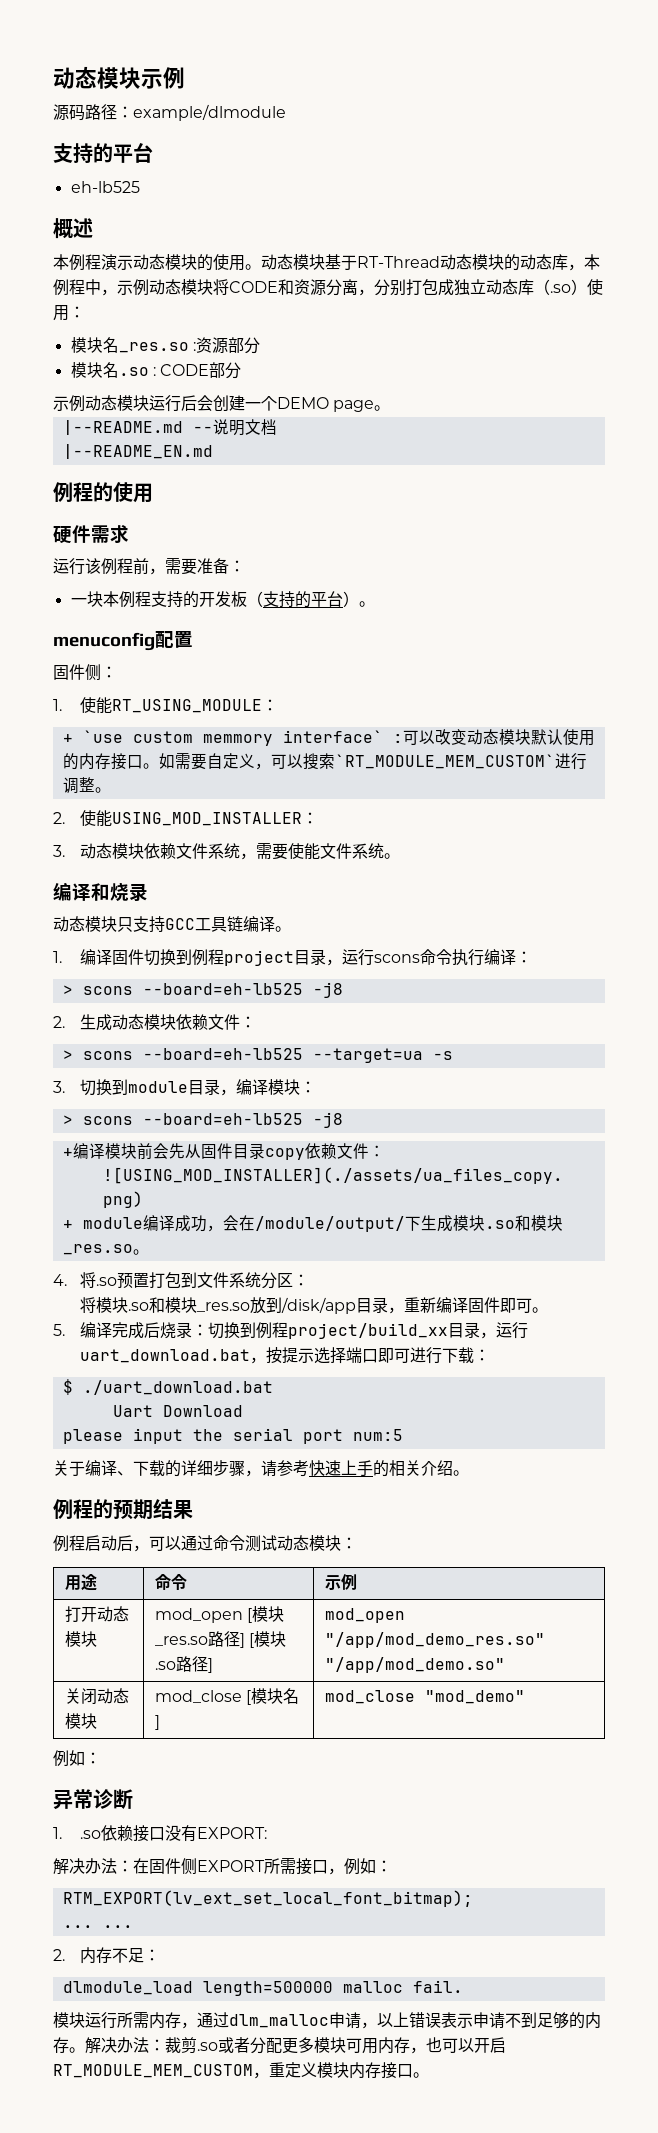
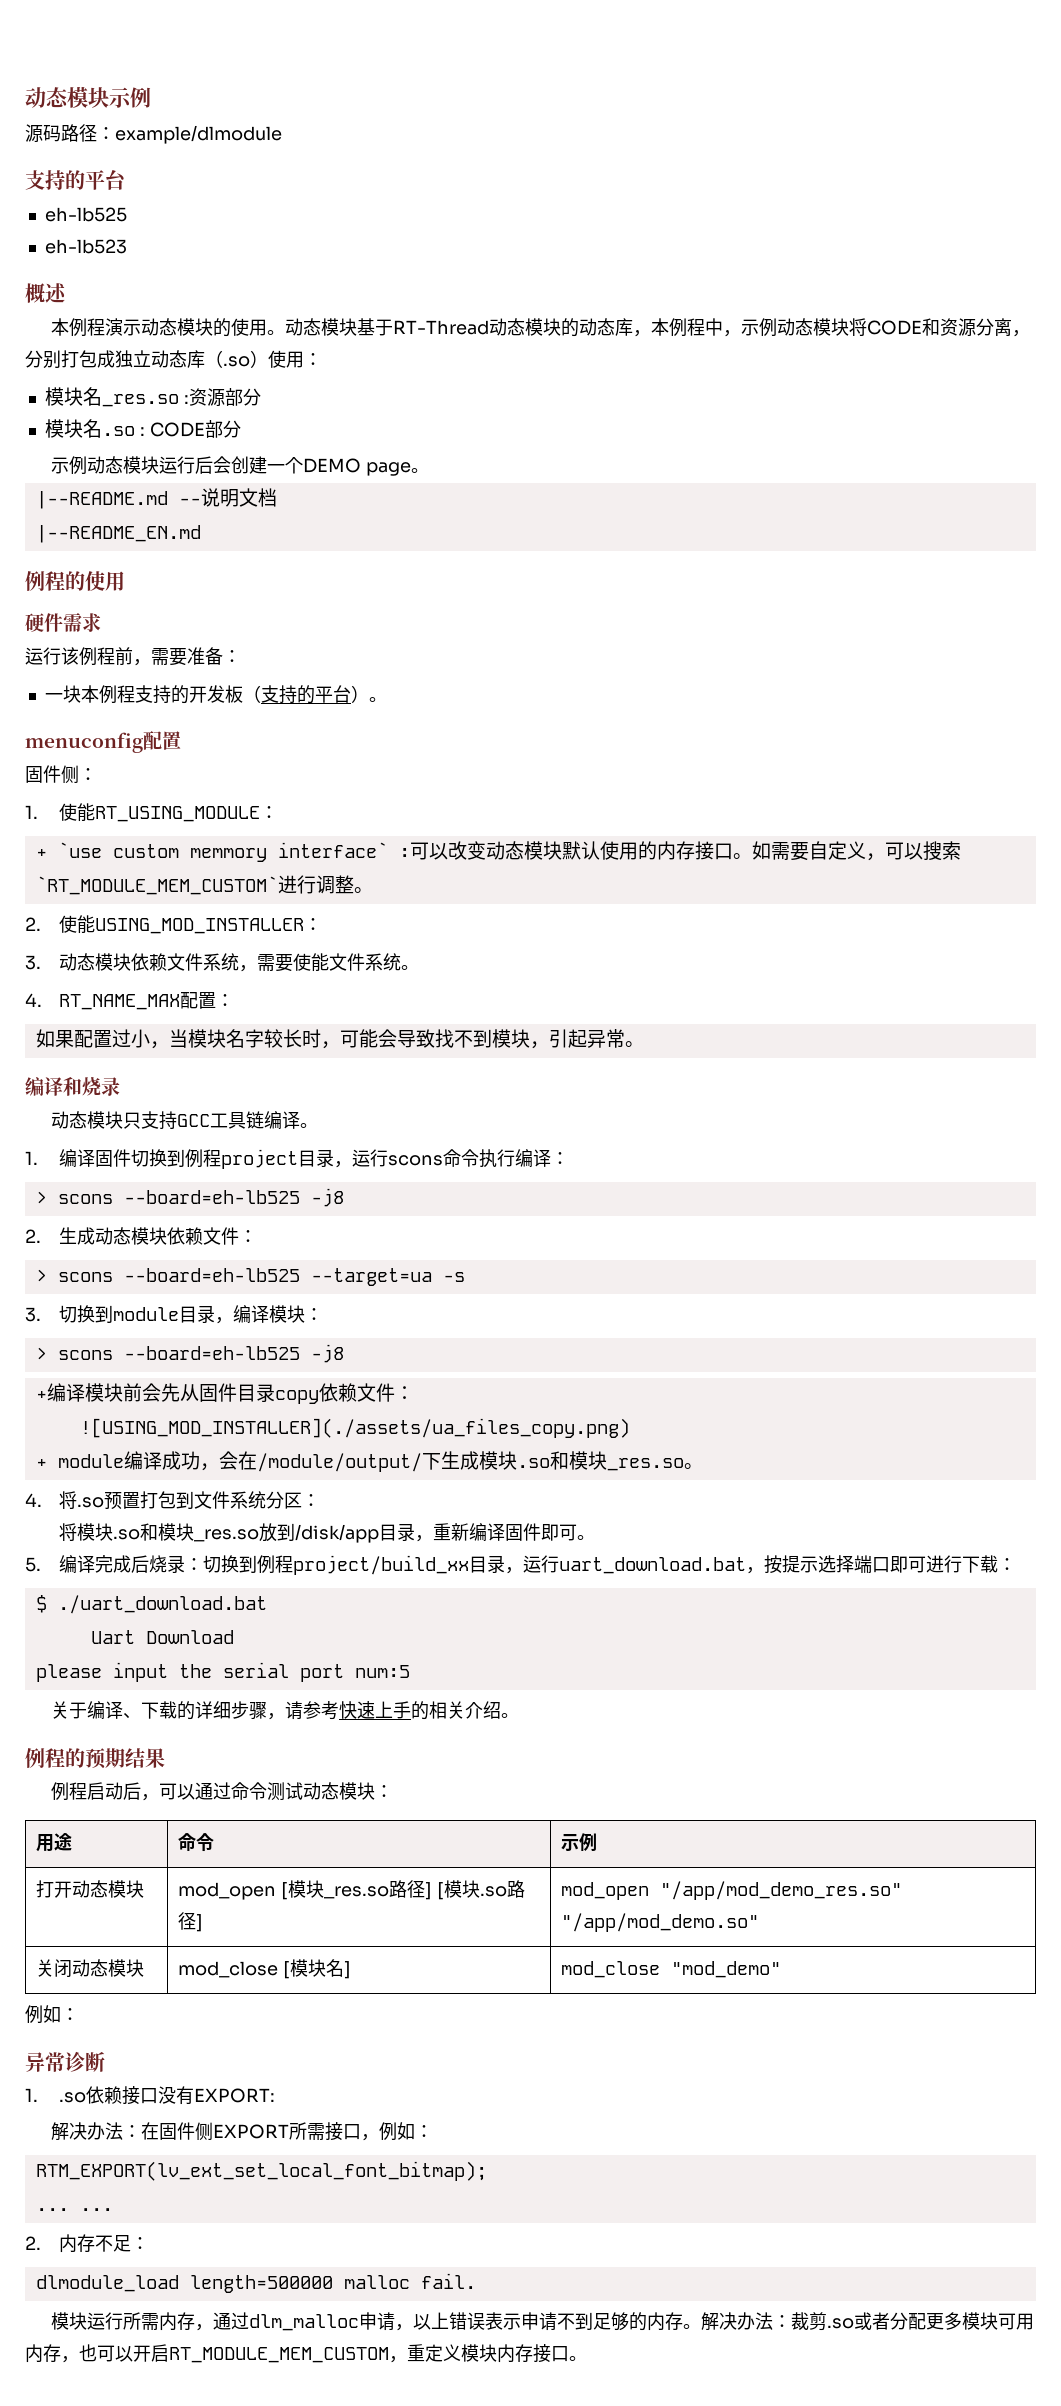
+ eh-lb523
+ 4. RT_NAME_MAX配置：
+ 如果配置过小，当模块名字较长时，可能会导致找不到模块，引起异常。

